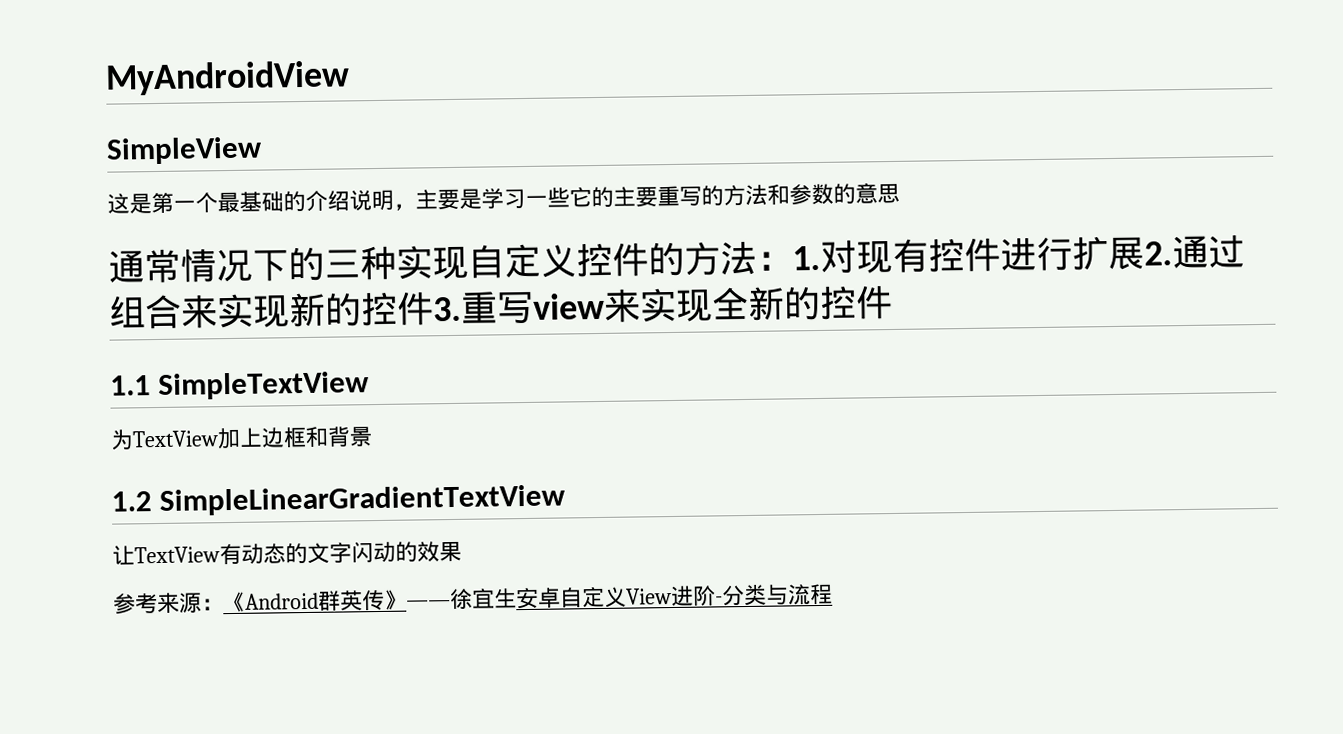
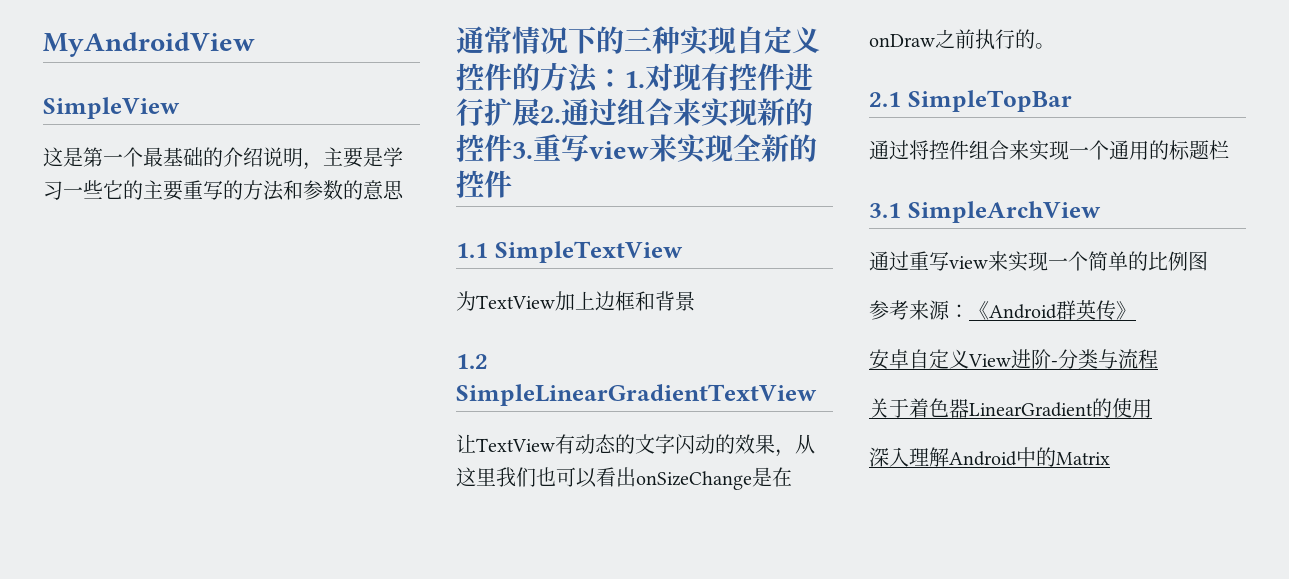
- 让TextView有动态的文字闪动的效果
+ 让TextView有动态的文字闪动的效果，从这里我们也可以看出onSizeChange是在onDraw之前执行的。
+ 2.1 SimpleTopBar
+ 通过将控件组合来实现一个通用的标题栏
+ 3.1 SimpleArchView
+ 通过重写view来实现一个简单的比例图
- 参考来源：《Android群英传》——徐宜生安卓自定义View进阶-分类与流程
+ 参考来源：《Android群英传》
+ 安卓自定义View进阶-分类与流程
+ 关于着色器LinearGradient的使用
+ 深入理解Android中的Matrix

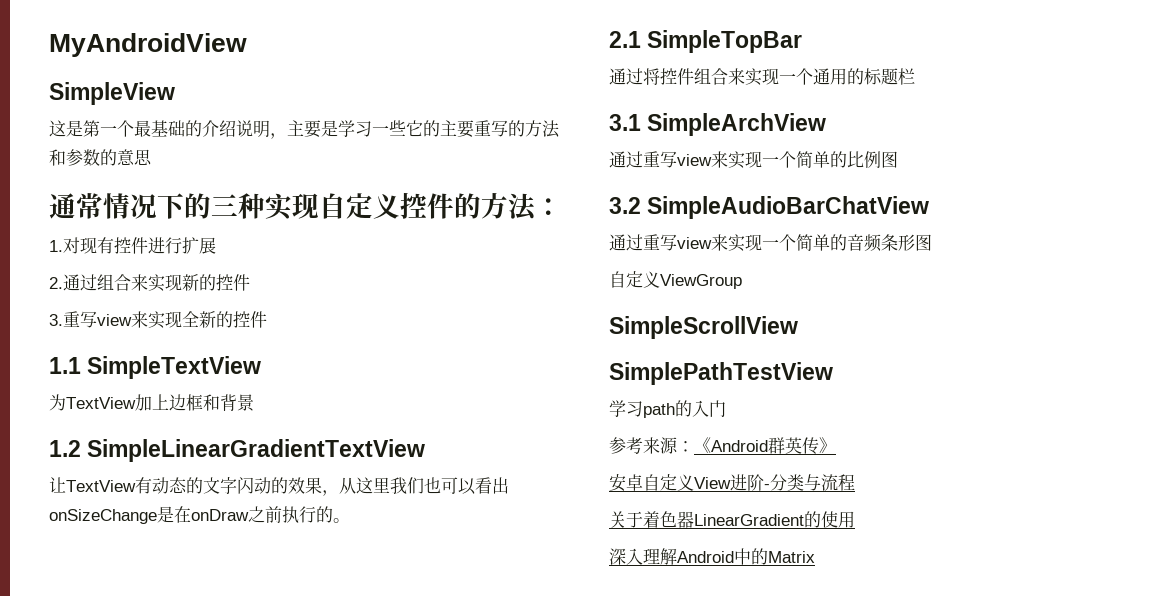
- 通常情况下的三种实现自定义控件的方法：1.对现有控件进行扩展2.通过组合来实现新的控件3.重写view来实现全新的控件
+ 通常情况下的三种实现自定义控件的方法：
+ 1.对现有控件进行扩展
+ 2.通过组合来实现新的控件
+ 3.重写view来实现全新的控件
+ 3.2 SimpleAudioBarChatView
+ 通过重写view来实现一个简单的音频条形图
+ 自定义ViewGroup
+ SimpleScrollView
+ SimplePathTestView
+ 学习path的入门

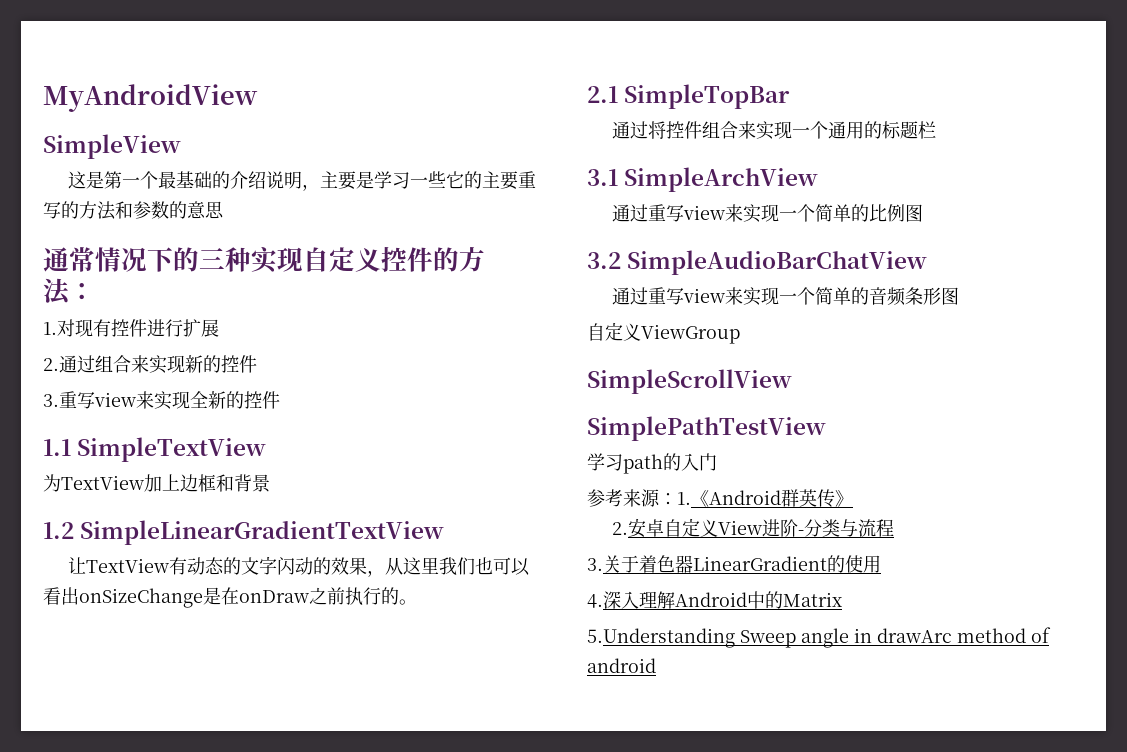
- 参考来源：《Android群英传》
+ 参考来源：1.《Android群英传》
- 安卓自定义View进阶-分类与流程
+ 2.安卓自定义View进阶-分类与流程
- 关于着色器LinearGradient的使用
+ 3.关于着色器LinearGradient的使用
- 深入理解Android中的Matrix
+ 4.深入理解Android中的Matrix
+ 5.Understanding Sweep angle in drawArc method of android

